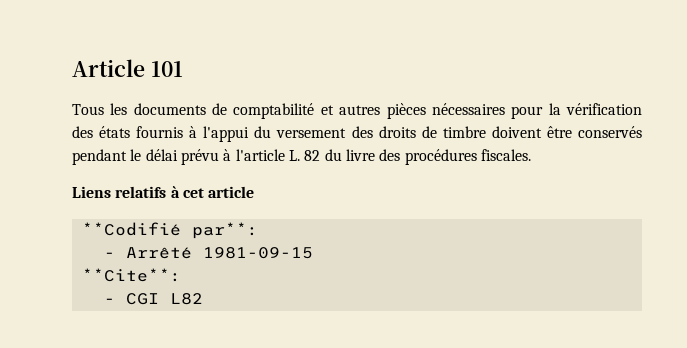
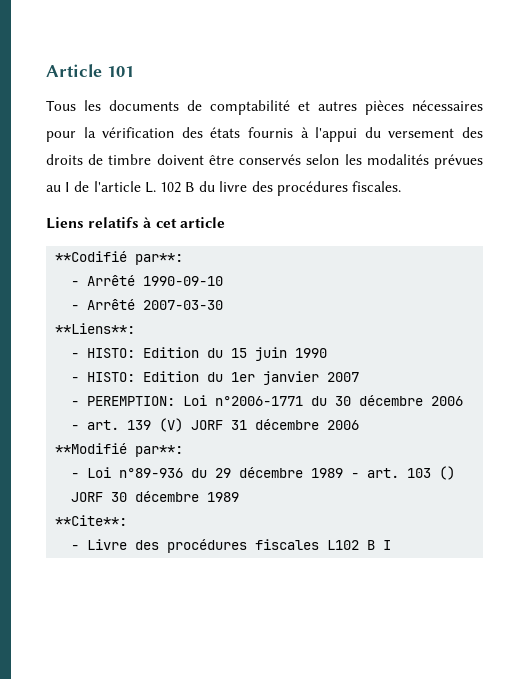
- Tous les documents de comptabilité et autres pièces nécessaires pour la vérification des états fournis à l'appui du versement des droits de timbre doivent être conservés pendant le délai prévu à l'article L. 82 du livre des procédures fiscales.
+ Tous les documents de comptabilité et autres pièces nécessaires pour la vérification des états fournis à l'appui du versement des droits de timbre doivent être conservés selon les modalités prévues au I de l'article L. 102 B du livre des procédures fiscales.
- - Arrêté 1981-09-15
+ - Arrêté 1990-09-10
+ - Arrêté 2007-03-30
+ **Liens**:
+ - HISTO: Edition du 15 juin 1990
+ - HISTO: Edition du 1er janvier 2007
+ - PEREMPTION: Loi n°2006-1771 du 30 décembre 2006 - art. 139 (V) JORF 31 décembre 2006
+ **Modifié par**:
+ - Loi n°89-936 du 29 décembre 1989 - art. 103 () JORF 30 décembre 1989
  **Cite**:
- - CGI L82
+ - Livre des procédures fiscales L102 B I

